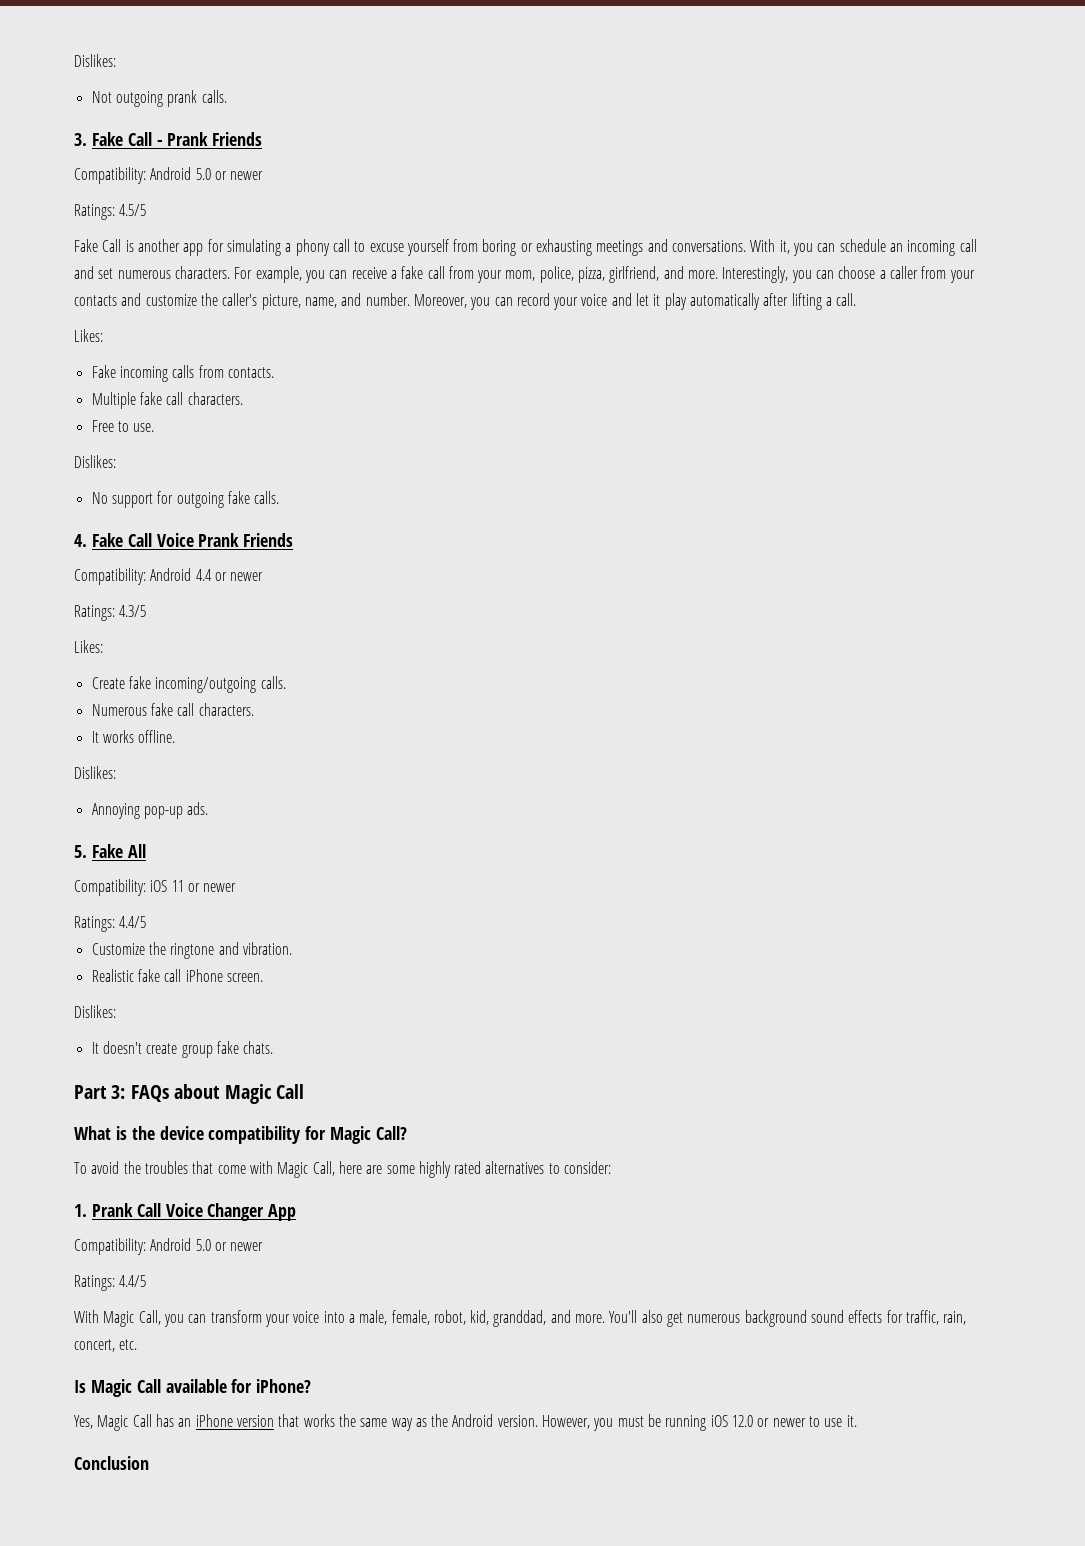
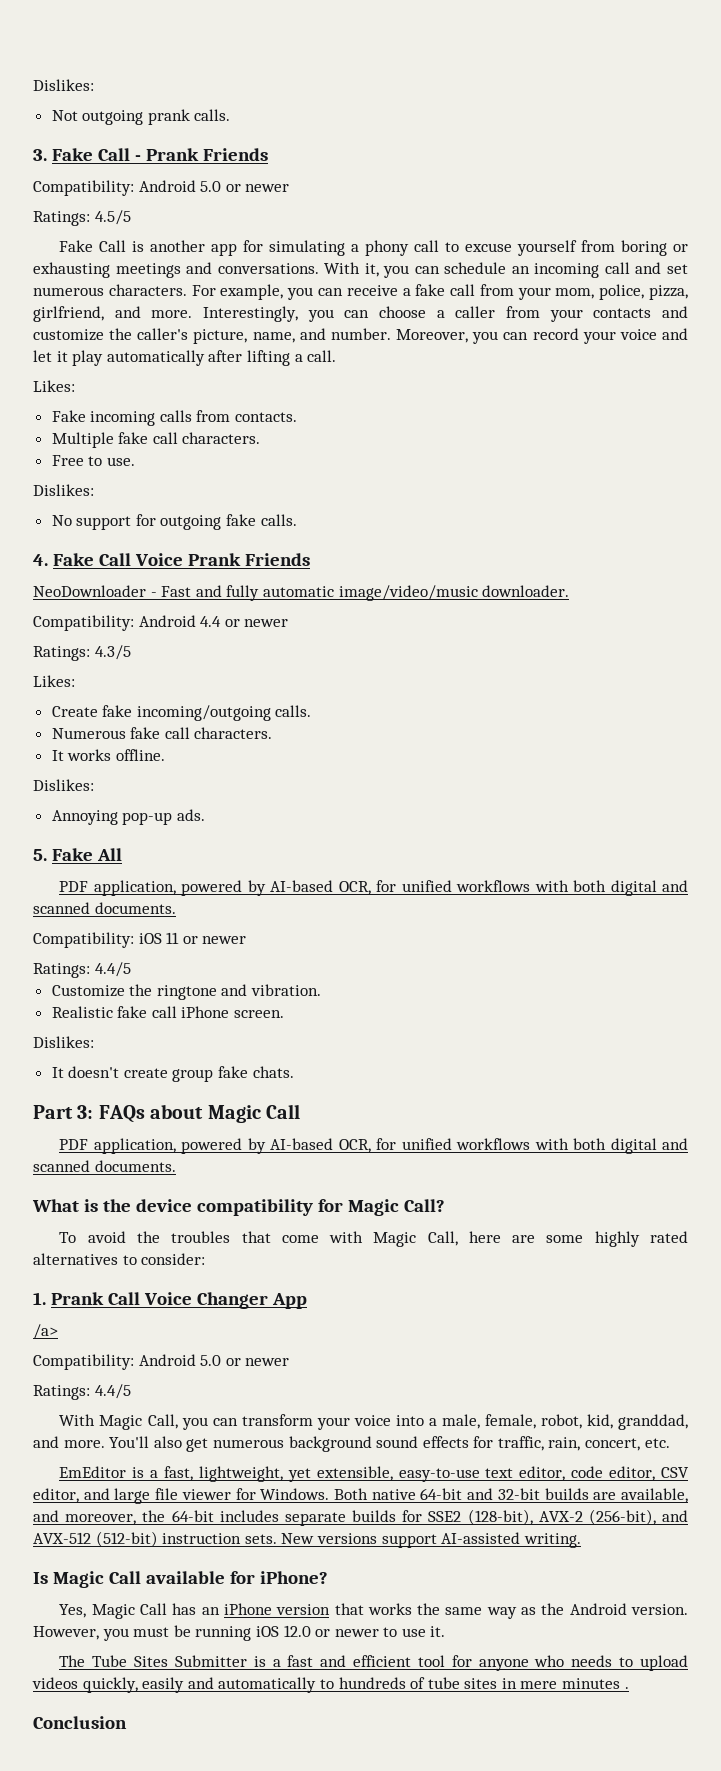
+ NeoDownloader - Fast and fully automatic image/video/music downloader.
  5. Fake All
+ PDF application, powered by AI-based OCR, for unified workflows with both digital and scanned documents.
  Part 3: FAQs about Magic Call
+ PDF application, powered by AI-based OCR, for unified workflows with both digital and scanned documents.
+ /a>
+ EmEditor is a fast, lightweight, yet extensible, easy-to-use text editor, code editor, CSV editor, and large file viewer for Windows. Both native 64-bit and 32-bit builds are available, and moreover, the 64-bit includes separate builds for SSE2 (128-bit), AVX-2 (256-bit), and AVX-512 (512-bit) instruction sets. New versions support AI-assisted writing.
+ The Tube Sites Submitter is a fast and efficient tool for anyone who needs to upload videos quickly, easily and automatically to hundreds of tube sites in mere minutes .

